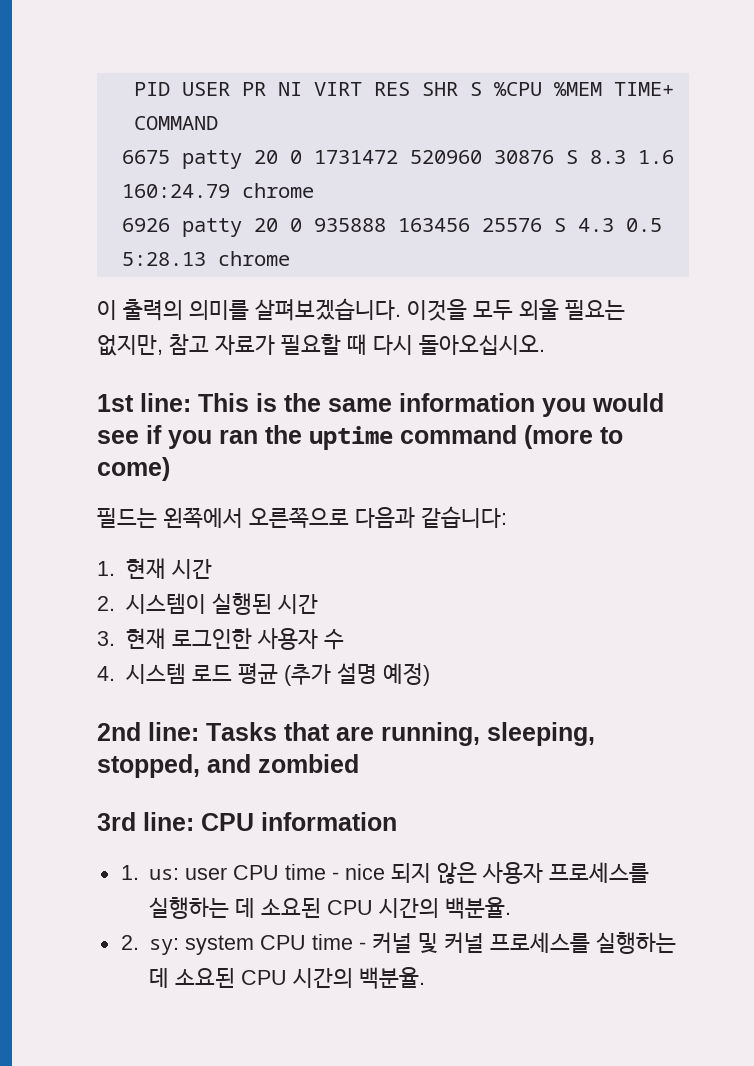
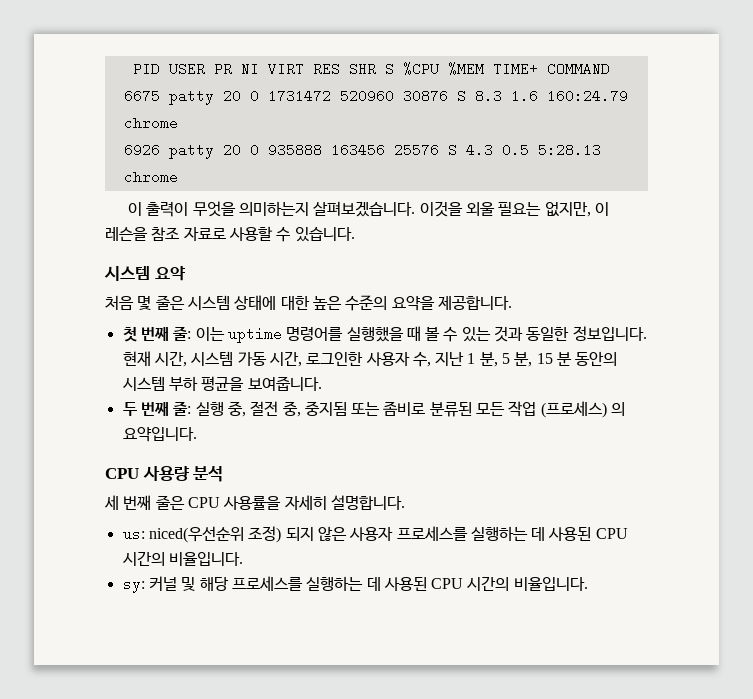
- 이 출력의 의미를 살펴보겠습니다.
+ 이 출력이 무엇을 의미하는지 살펴보겠습니다.
- 이것을 모두 외울 필요는 없지만, 참고 자료가 필요할 때 다시 돌아오십시오.
- 1st line: This is the same information you would see if you ran the uptime command (more to come)
- 필드는 왼쪽에서 오른쪽으로 다음과 같습니다:
- 1. 현재 시간
- 2. 시스템이 실행된 시간
- 3. 현재 로그인한 사용자 수
- 4. 시스템 로드 평균 (추가 설명 예정)
- 2nd line: Tasks that are running, sleeping, stopped, and zombied
- 3rd line: CPU information
- 1. us: user CPU time - nice 되지 않은 사용자 프로세스를 실행하는 데 소요된 CPU 시간의 백분율.
- 2. sy: system CPU time - 커널 및 커널 프로세스를 실행하는 데 소요된 CPU 시간의 백분율.
+ 이것을 외울 필요는 없지만, 이 레슨을 참조 자료로 사용할 수 있습니다.
+ 시스템 요약
+ 처음 몇 줄은 시스템 상태에 대한 높은 수준의 요약을 제공합니다.
+ 첫 번째 줄: 이는 uptime 명령어를 실행했을 때 볼 수 있는 것과 동일한 정보입니다. 현재 시간, 시스템 가동 시간, 로그인한 사용자 수, 지난 1 분, 5 분, 15 분 동안의 시스템 부하 평균을 보여줍니다.
+ 두 번째 줄: 실행 중, 절전 중, 중지됨 또는 좀비로 분류된 모든 작업 (프로세스) 의 요약입니다.
+ CPU 사용량 분석
+ 세 번째 줄은 CPU 사용률을 자세히 설명합니다.
+ us: niced(우선순위 조정) 되지 않은 사용자 프로세스를 실행하는 데 사용된 CPU 시간의 비율입니다.
+ sy: 커널 및 해당 프로세스를 실행하는 데 사용된 CPU 시간의 비율입니다.

